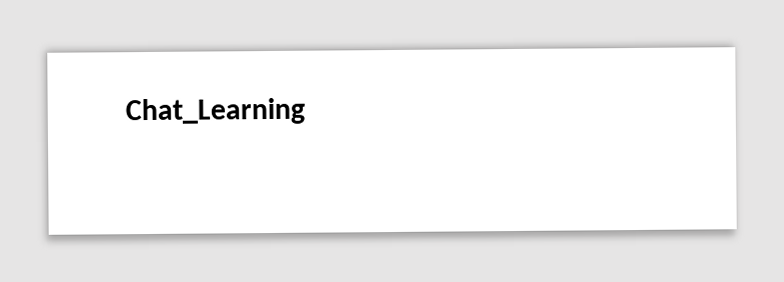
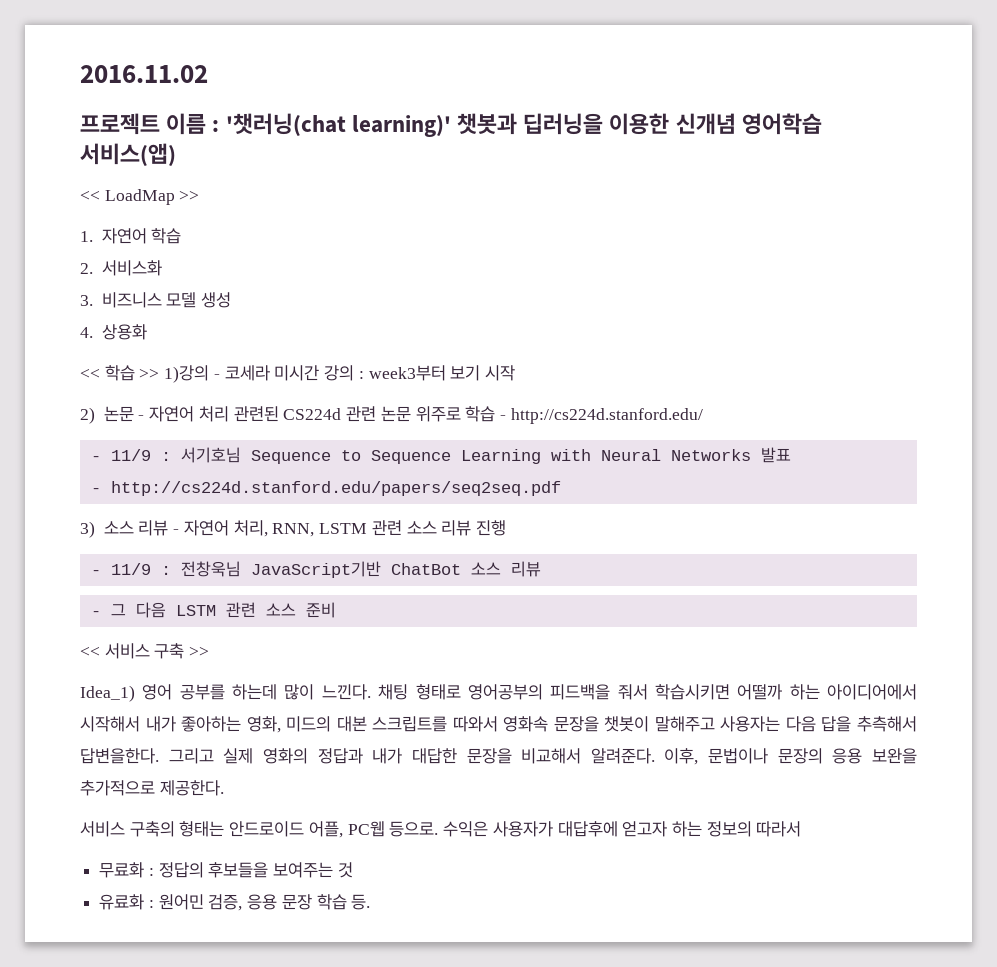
- Chat_Learning
+ 2016.11.02
+ 프로젝트 이름 : '챗러닝(chat learning)' 챗봇과 딥러닝을 이용한 신개념 영어학습 서비스(앱)
+ << LoadMap >>
+ 1. 자연어 학습
+ 2. 서비스화
+ 3. 비즈니스 모델 생성
+ 4. 상용화
+ << 학습 >> 1)강의 - 코세라 미시간 강의 : week3부터 보기 시작
+ 2) 논문 - 자연어 처리 관련된 CS224d 관련 논문 위주로 학습 - http://cs224d.stanford.edu/
+ - 11/9 : 서기호님 Sequence to Sequence Learning with Neural Networks 발표
+ - http://cs224d.stanford.edu/papers/seq2seq.pdf
+ 3) 소스 리뷰 - 자연어 처리, RNN, LSTM 관련 소스 리뷰 진행
+ - 11/9 : 전창욱님 JavaScript기반 ChatBot 소스 리뷰
+ - 그 다음 LSTM 관련 소스 준비
+ << 서비스 구축 >>
+ Idea_1) 영어 공부를 하는데 많이 느낀다. 채팅 형태로 영어공부의 피드백을 줘서 학습시키면 어떨까 하는 아이디어에서 시작해서 내가 좋아하는 영화, 미드의 대본 스크립트를 따와서 영화속 문장을 챗봇이 말해주고 사용자는 다음 답을 추측해서 답변을한다. 그리고 실제 영화의 정답과 내가 대답한 문장을 비교해서 알려준다. 이후, 문법이나 문장의 응용 보완을 추가적으로 제공한다.
+ 서비스 구축의 형태는 안드로이드 어플, PC웹 등으로. 수익은 사용자가 대답후에 얻고자 하는 정보의 따라서
+ 무료화 : 정답의 후보들을 보여주는 것
+ 유료화 : 원어민 검증, 응용 문장 학습 등.

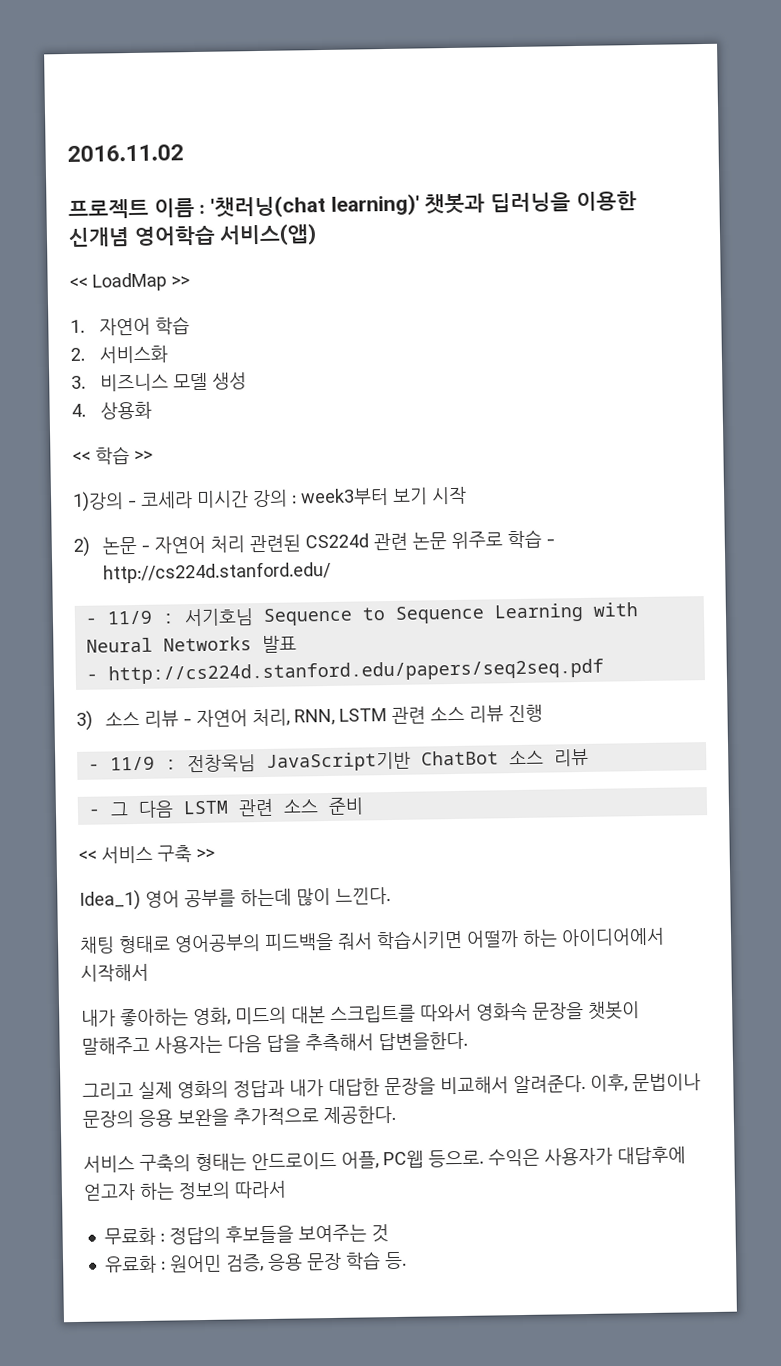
- << 학습 >> 1)강의 - 코세라 미시간 강의 : week3부터 보기 시작
+ << 학습 >>
+ 1)강의 - 코세라 미시간 강의 : week3부터 보기 시작
- Idea_1) 영어 공부를 하는데 많이 느낀다. 채팅 형태로 영어공부의 피드백을 줘서 학습시키면 어떨까 하는 아이디어에서 시작해서 내가 좋아하는 영화, 미드의 대본 스크립트를 따와서 영화속 문장을 챗봇이 말해주고 사용자는 다음 답을 추측해서 답변을한다. 그리고 실제 영화의 정답과 내가 대답한 문장을 비교해서 알려준다.
+ Idea_1) 영어 공부를 하는데 많이 느낀다.
+ 채팅 형태로 영어공부의 피드백을 줘서 학습시키면 어떨까 하는 아이디어에서 시작해서
+ 내가 좋아하는 영화, 미드의 대본 스크립트를 따와서 영화속 문장을 챗봇이 말해주고 사용자는 다음 답을 추측해서 답변을한다.
+ 그리고 실제 영화의 정답과 내가 대답한 문장을 비교해서 알려준다.

